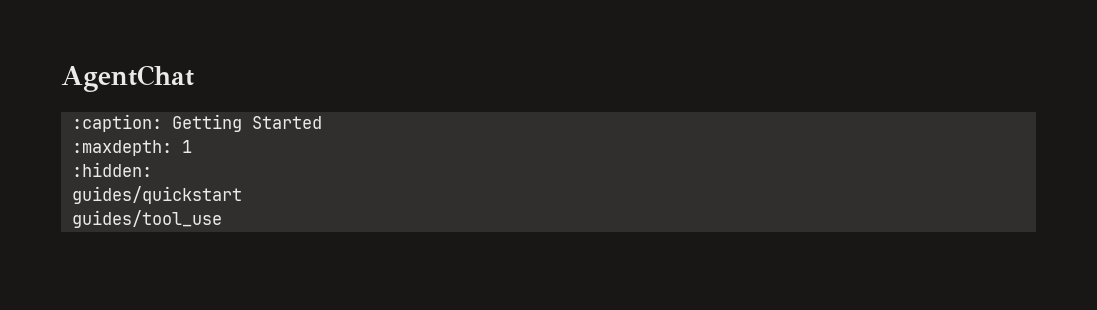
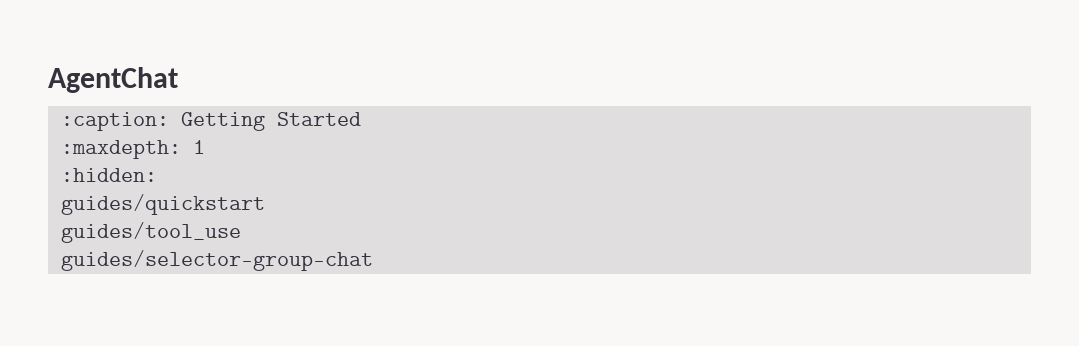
+ guides/selector-group-chat

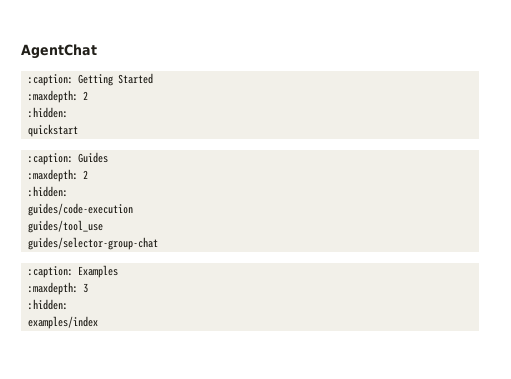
  :caption: Getting Started
- :maxdepth: 1
+ :maxdepth: 2
  :hidden:
- guides/quickstart
+ quickstart
+ :caption: Guides
+ :maxdepth: 2
+ :hidden:
+ guides/code-execution
  guides/tool_use
  guides/selector-group-chat
+ :caption: Examples
+ :maxdepth: 3
+ :hidden:
+ examples/index

